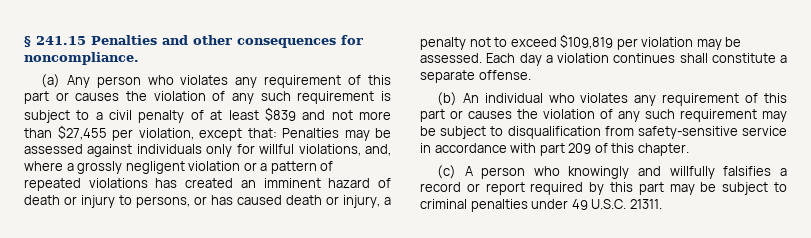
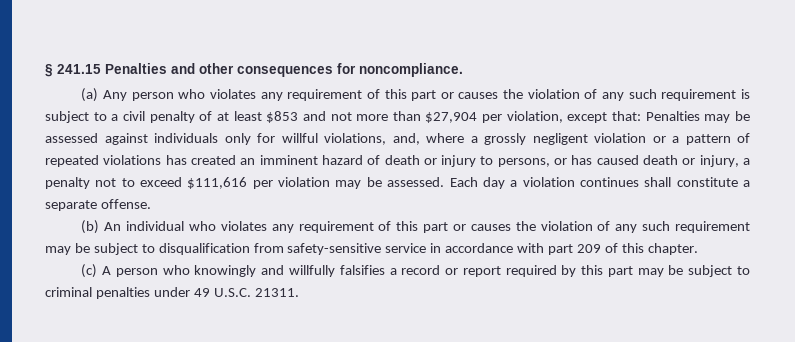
- (a) Any person who violates any requirement of this part or causes the violation of any such requirement is subject to a civil penalty of at least $839 and not more than $27,455 per violation, except that:
+ (a) Any person who violates any requirement of this part or causes the violation of any such requirement is subject to a civil penalty of at least $853 and not more than $27,904 per violation, except that:
- Penalties may be assessed against individuals only for willful violations, and, where a grossly negligent violation or a pattern of repeated violations has created an imminent hazard of death or injury to persons, or has caused death or injury, a penalty not to exceed $109,819 per violation may be assessed.
+ Penalties may be assessed against individuals only for willful violations, and, where a grossly negligent violation or a pattern of repeated violations has created an imminent hazard of death or injury to persons, or has caused death or injury, a penalty not to exceed $111,616 per violation may be assessed.

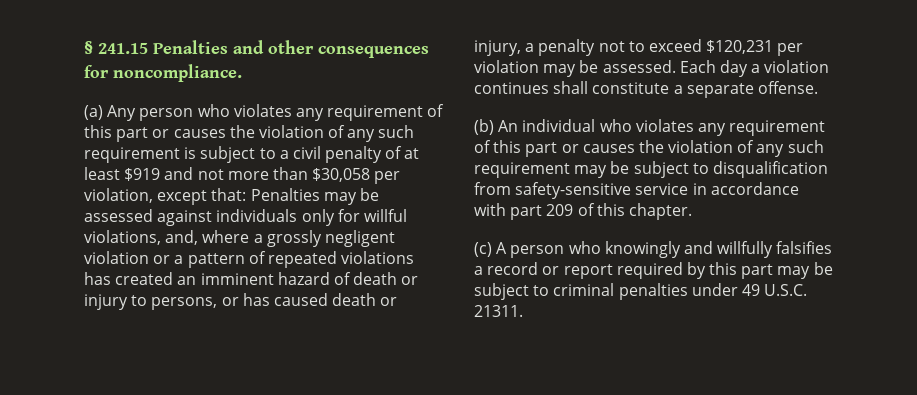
- (a) Any person who violates any requirement of this part or causes the violation of any such requirement is subject to a civil penalty of at least $853 and not more than $27,904 per violation, except that:
+ (a) Any person who violates any requirement of this part or causes the violation of any such requirement is subject to a civil penalty of at least $919 and not more than $30,058 per violation, except that:
- Penalties may be assessed against individuals only for willful violations, and, where a grossly negligent violation or a pattern of repeated violations has created an imminent hazard of death or injury to persons, or has caused death or injury, a penalty not to exceed $111,616 per violation may be assessed.
+ Penalties may be assessed against individuals only for willful violations, and, where a grossly negligent violation or a pattern of repeated violations has created an imminent hazard of death or injury to persons, or has caused death or injury, a penalty not to exceed $120,231 per violation may be assessed.

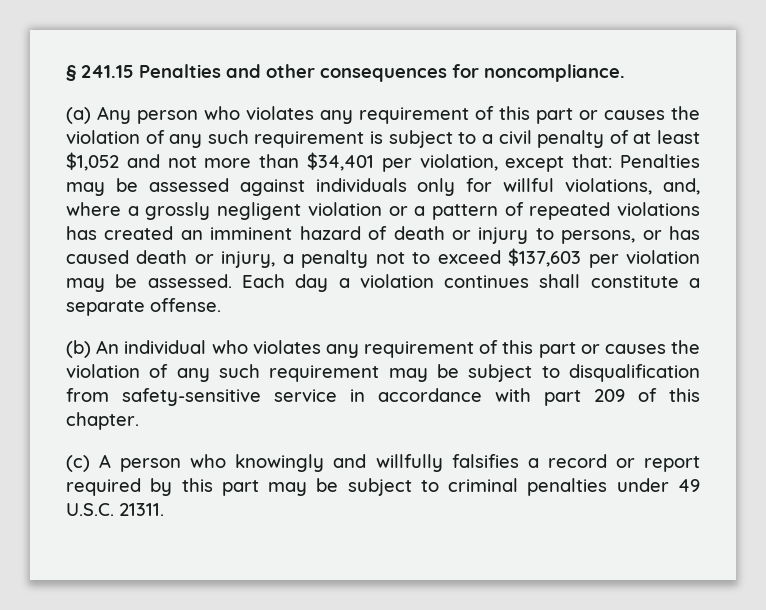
- (a) Any person who violates any requirement of this part or causes the violation of any such requirement is subject to a civil penalty of at least $919 and not more than $30,058 per violation, except that:
+ (a) Any person who violates any requirement of this part or causes the violation of any such requirement is subject to a civil penalty of at least $1,052 and not more than $34,401 per violation, except that:
- Penalties may be assessed against individuals only for willful violations, and, where a grossly negligent violation or a pattern of repeated violations has created an imminent hazard of death or injury to persons, or has caused death or injury, a penalty not to exceed $120,231 per violation may be assessed.
+ Penalties may be assessed against individuals only for willful violations, and, where a grossly negligent violation or a pattern of repeated violations has created an imminent hazard of death or injury to persons, or has caused death or injury, a penalty not to exceed $137,603 per violation may be assessed.

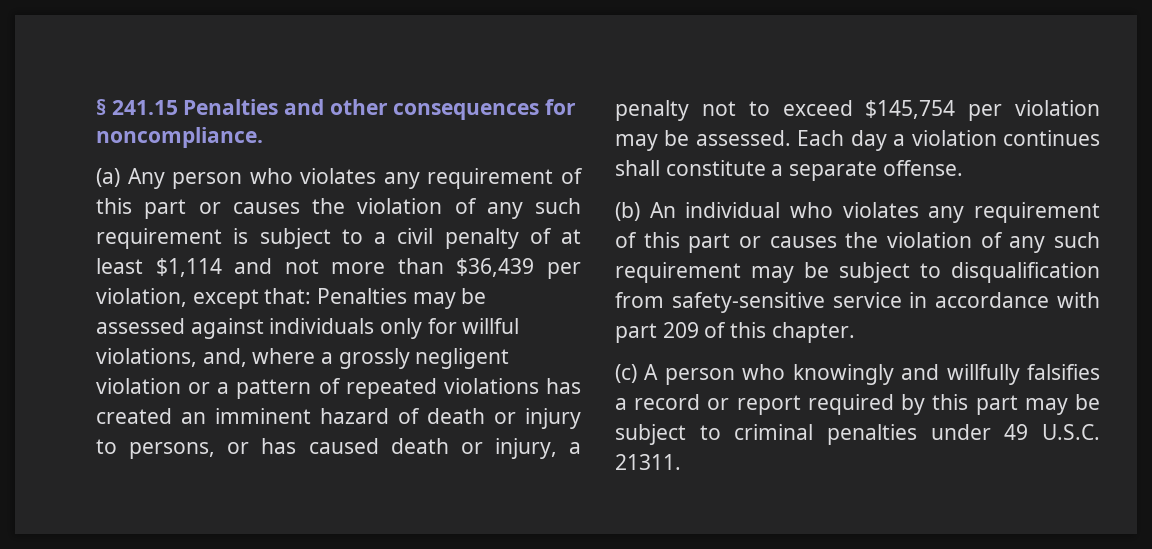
- (a) Any person who violates any requirement of this part or causes the violation of any such requirement is subject to a civil penalty of at least $1,052 and not more than $34,401 per violation, except that:
+ (a) Any person who violates any requirement of this part or causes the violation of any such requirement is subject to a civil penalty of at least $1,114 and not more than $36,439 per violation, except that:
- Penalties may be assessed against individuals only for willful violations, and, where a grossly negligent violation or a pattern of repeated violations has created an imminent hazard of death or injury to persons, or has caused death or injury, a penalty not to exceed $137,603 per violation may be assessed.
+ Penalties may be assessed against individuals only for willful violations, and, where a grossly negligent violation or a pattern of repeated violations has created an imminent hazard of death or injury to persons, or has caused death or injury, a penalty not to exceed $145,754 per violation may be assessed.

